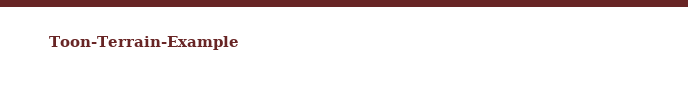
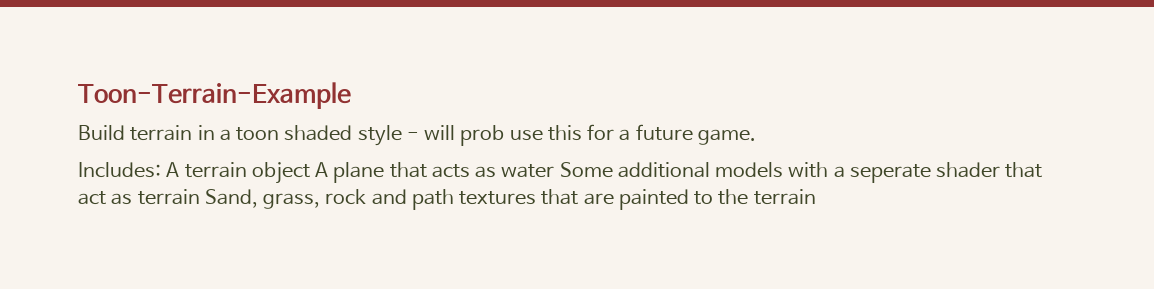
+ Build terrain in a toon shaded style - will prob use this for a future game.
+ Includes: A terrain object A plane that acts as water Some additional models with a seperate shader that act as terrain Sand, grass, rock and path textures that are painted to the terrain

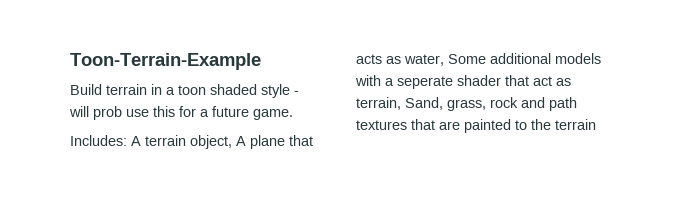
- Includes: A terrain object A plane that acts as water Some additional models with a seperate shader that act as terrain Sand, grass, rock and path textures that are painted to the terrain
+ Includes: A terrain object, A plane that acts as water, Some additional models with a seperate shader that act as terrain, Sand, grass, rock and path textures that are painted to the terrain

